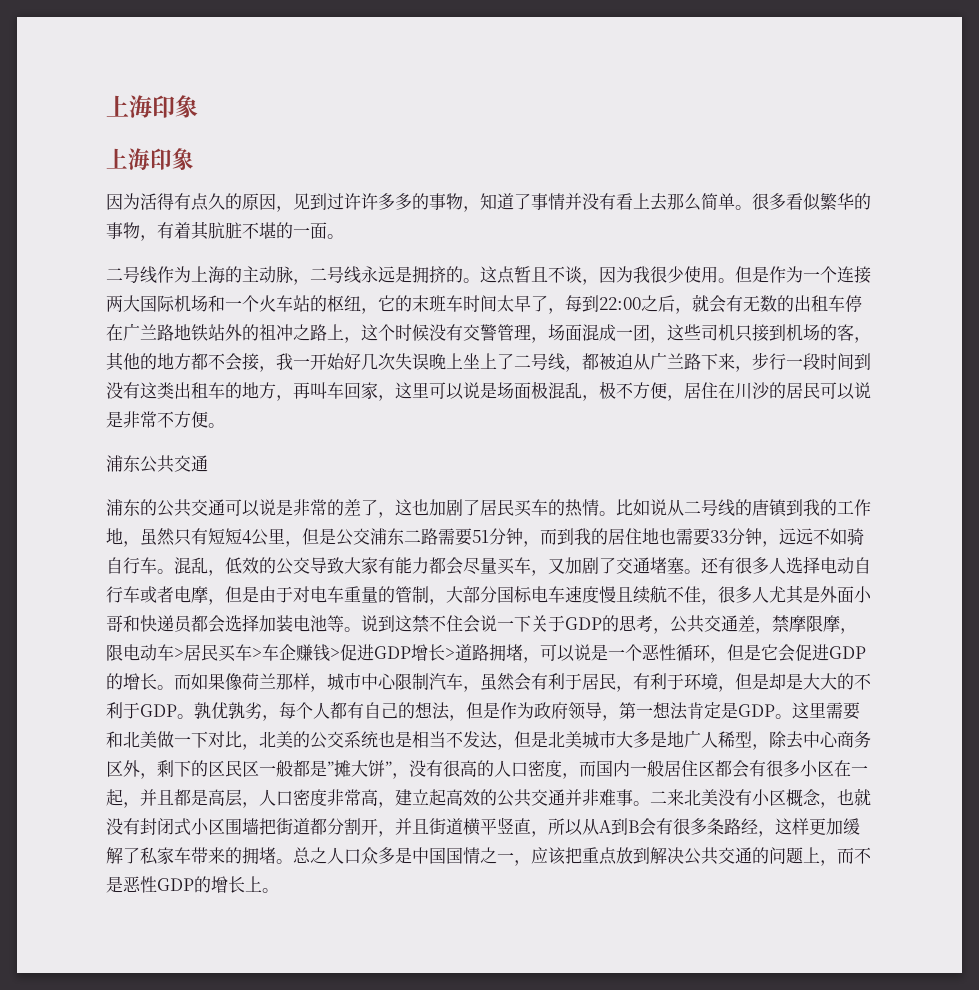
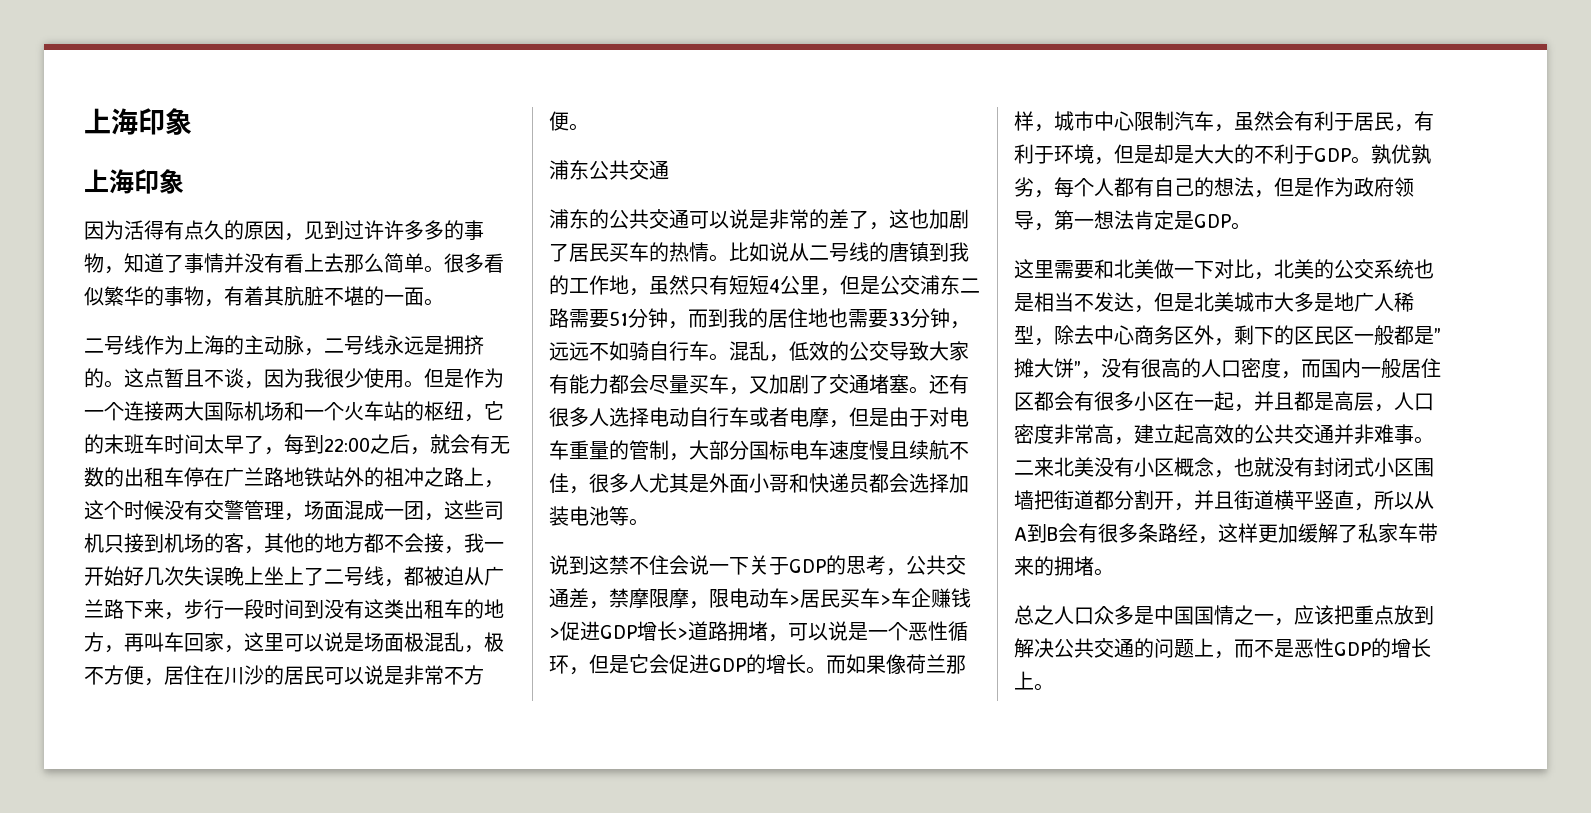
- 还有很多人选择电动自行车或者电摩，但是由于对电车重量的管制，大部分国标电车速度慢且续航不佳，很多人尤其是外面小哥和快递员都会选择加装电池等。说到这禁不住会说一下关于GDP的思考，公共交通差，禁摩限摩，限电动车>居民买车>车企赚钱>促进GDP增长>道路拥堵，可以说是一个恶性循环，但是它会促进GDP的增长。
+ 还有很多人选择电动自行车或者电摩，但是由于对电车重量的管制，大部分国标电车速度慢且续航不佳，很多人尤其是外面小哥和快递员都会选择加装电池等。
+ 说到这禁不住会说一下关于GDP的思考，公共交通差，禁摩限摩，限电动车>居民买车>车企赚钱>促进GDP增长>道路拥堵，可以说是一个恶性循环，但是它会促进GDP的增长。
- 孰优孰劣，每个人都有自己的想法，但是作为政府领导，第一想法肯定是GDP。这里需要和北美做一下对比，北美的公交系统也是相当不发达，但是北美城市大多是地广人稀型，除去中心商务区外，剩下的区民区一般都是”摊大饼”，没有很高的人口密度，而国内一般居住区都会有很多小区在一起，并且都是高层，人口密度非常高，建立起高效的公共交通并非难事。
+ 孰优孰劣，每个人都有自己的想法，但是作为政府领导，第一想法肯定是GDP。
+ 这里需要和北美做一下对比，北美的公交系统也是相当不发达，但是北美城市大多是地广人稀型，除去中心商务区外，剩下的区民区一般都是”摊大饼”，没有很高的人口密度，而国内一般居住区都会有很多小区在一起，并且都是高层，人口密度非常高，建立起高效的公共交通并非难事。
- 二来北美没有小区概念，也就没有封闭式小区围墙把街道都分割开，并且街道横平竖直，所以从A到B会有很多条路经，这样更加缓解了私家车带来的拥堵。总之人口众多是中国国情之一，应该把重点放到解决公共交通的问题上，而不是恶性GDP的增长上。
+ 二来北美没有小区概念，也就没有封闭式小区围墙把街道都分割开，并且街道横平竖直，所以从A到B会有很多条路经，这样更加缓解了私家车带来的拥堵。
+ 总之人口众多是中国国情之一，应该把重点放到解决公共交通的问题上，而不是恶性GDP的增长上。

